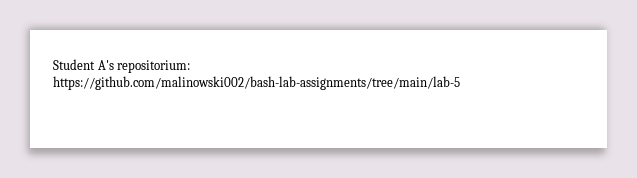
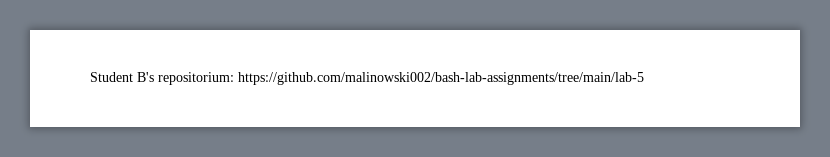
- Student A's repositorium: https://github.com/malinowski002/bash-lab-assignments/tree/main/lab-5
+ Student B's repositorium: https://github.com/malinowski002/bash-lab-assignments/tree/main/lab-5

